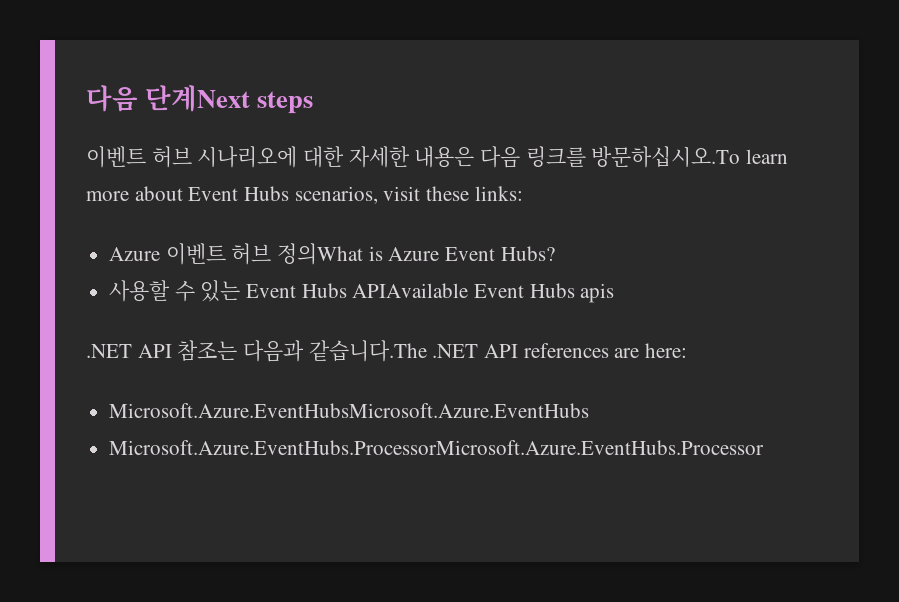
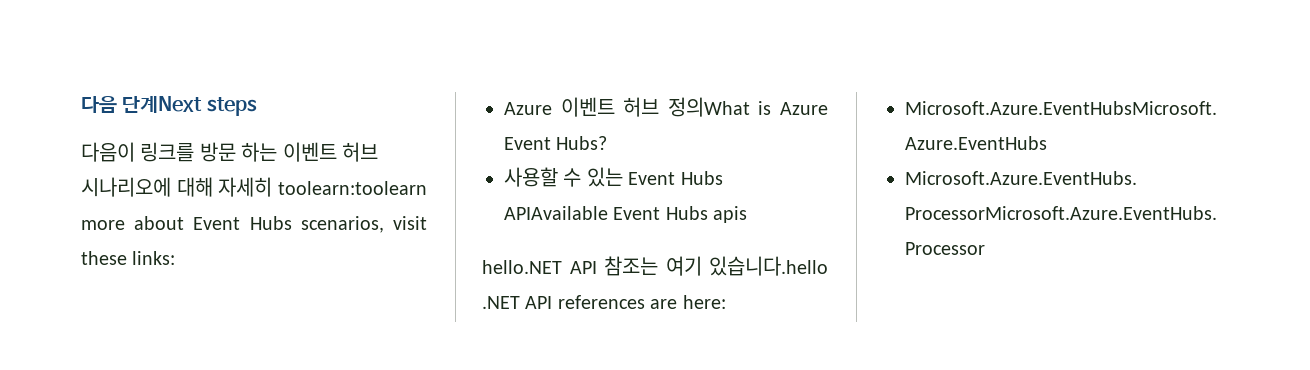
- 이벤트 허브 시나리오에 대한 자세한 내용은 다음 링크를 방문하십시오.To learn more about Event Hubs scenarios, visit these links:
+ 다음이 링크를 방문 하는 이벤트 허브 시나리오에 대해 자세히 toolearn:toolearn more about Event Hubs scenarios, visit these links:
- .NET API 참조는 다음과 같습니다.The .NET API references are here:
+ hello.NET API 참조는 여기 있습니다.hello .NET API references are here:

